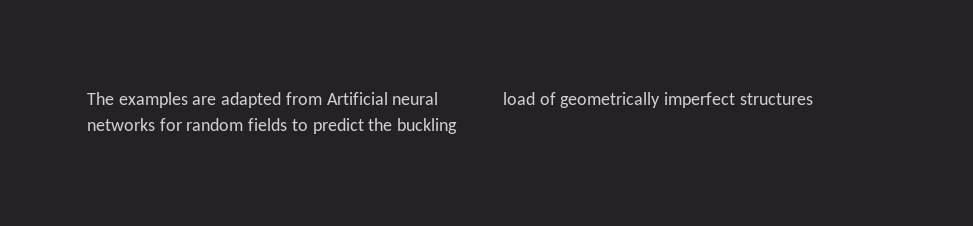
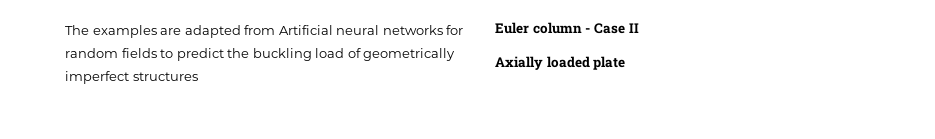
+ Euler column - Case II
+ Axially loaded plate

